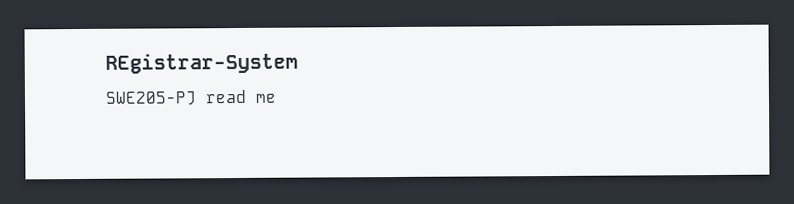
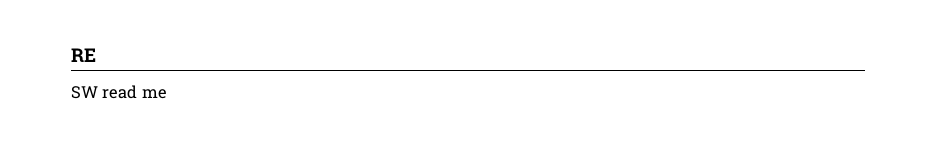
- REgistrar-System
- SWE205-PJ read me
+ RE
+ SW read me

